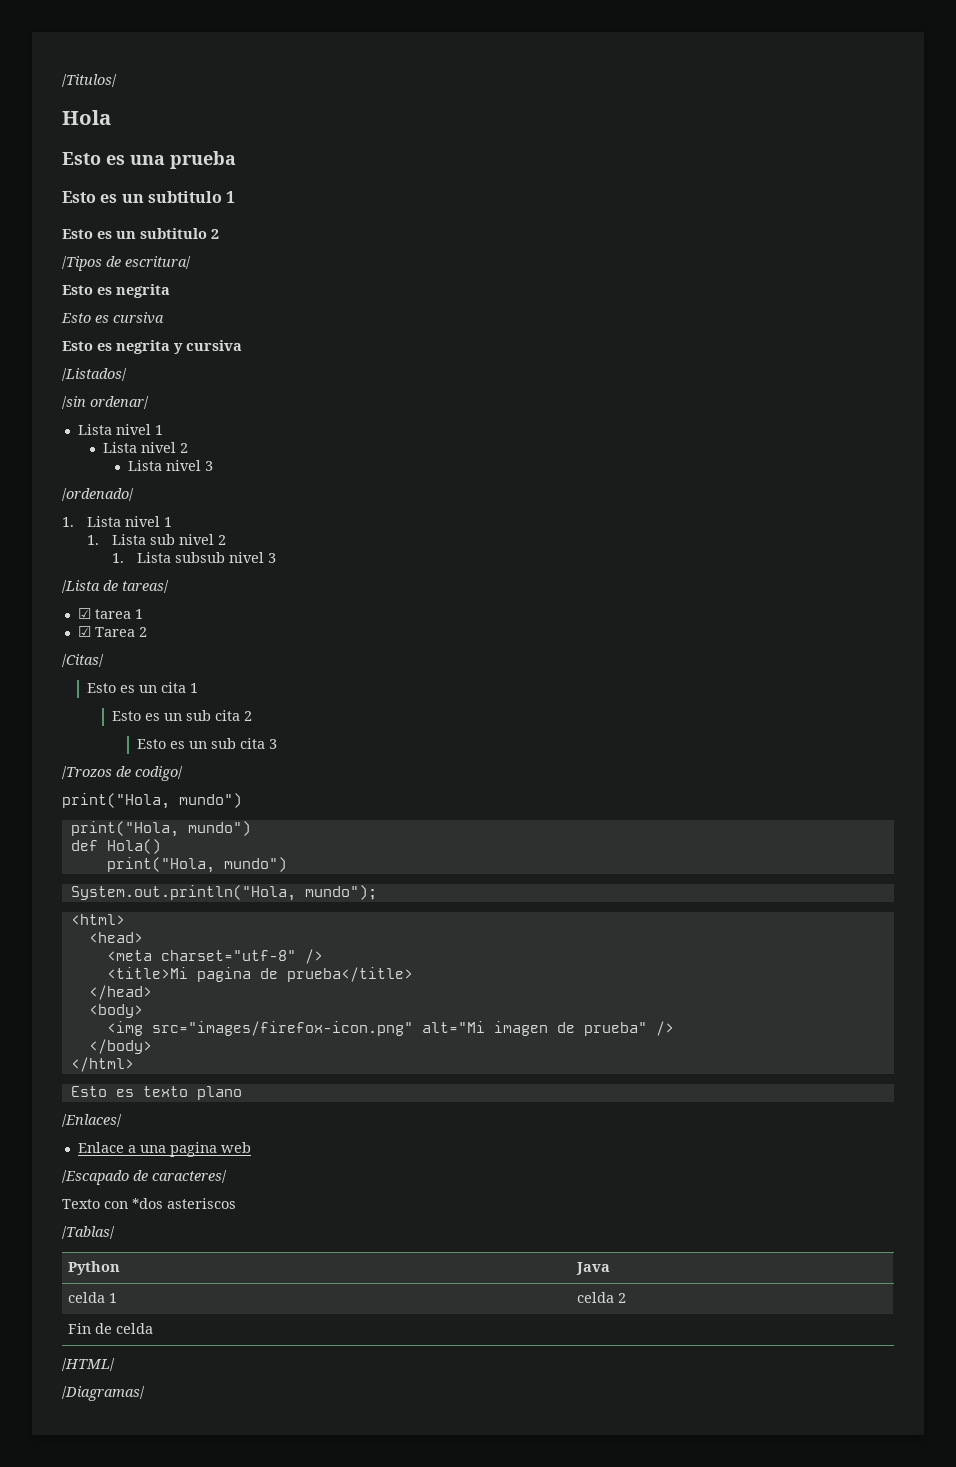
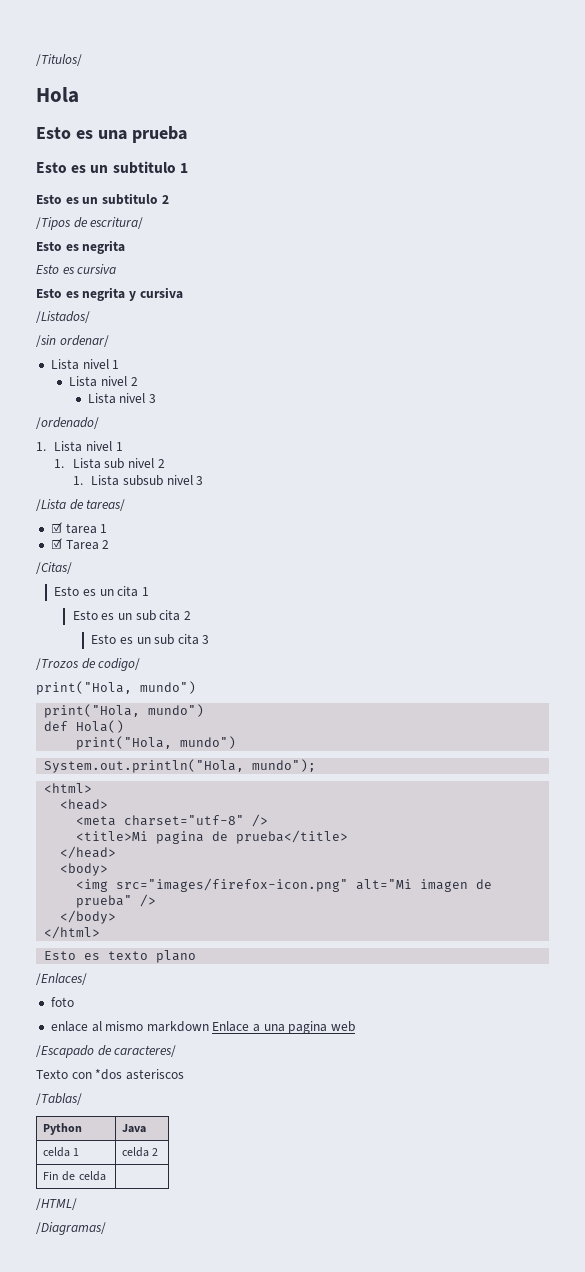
- Enlace a una pagina web
+ foto
+ enlace al mismo markdown Enlace a una pagina web

